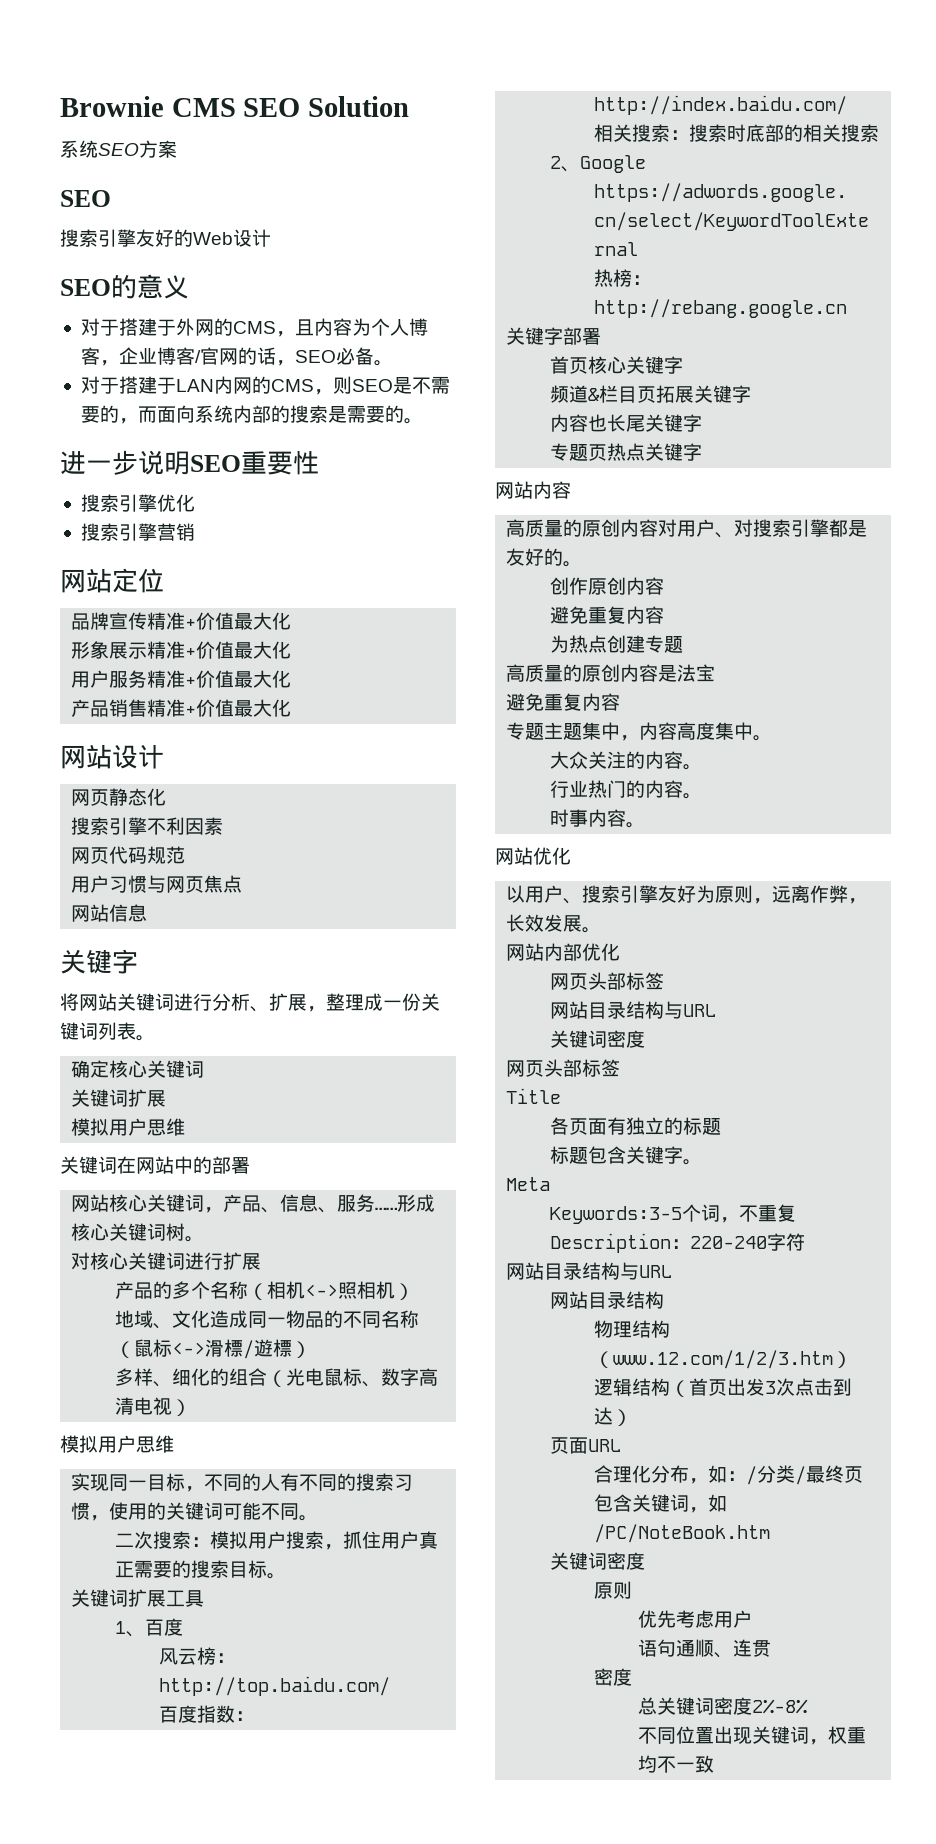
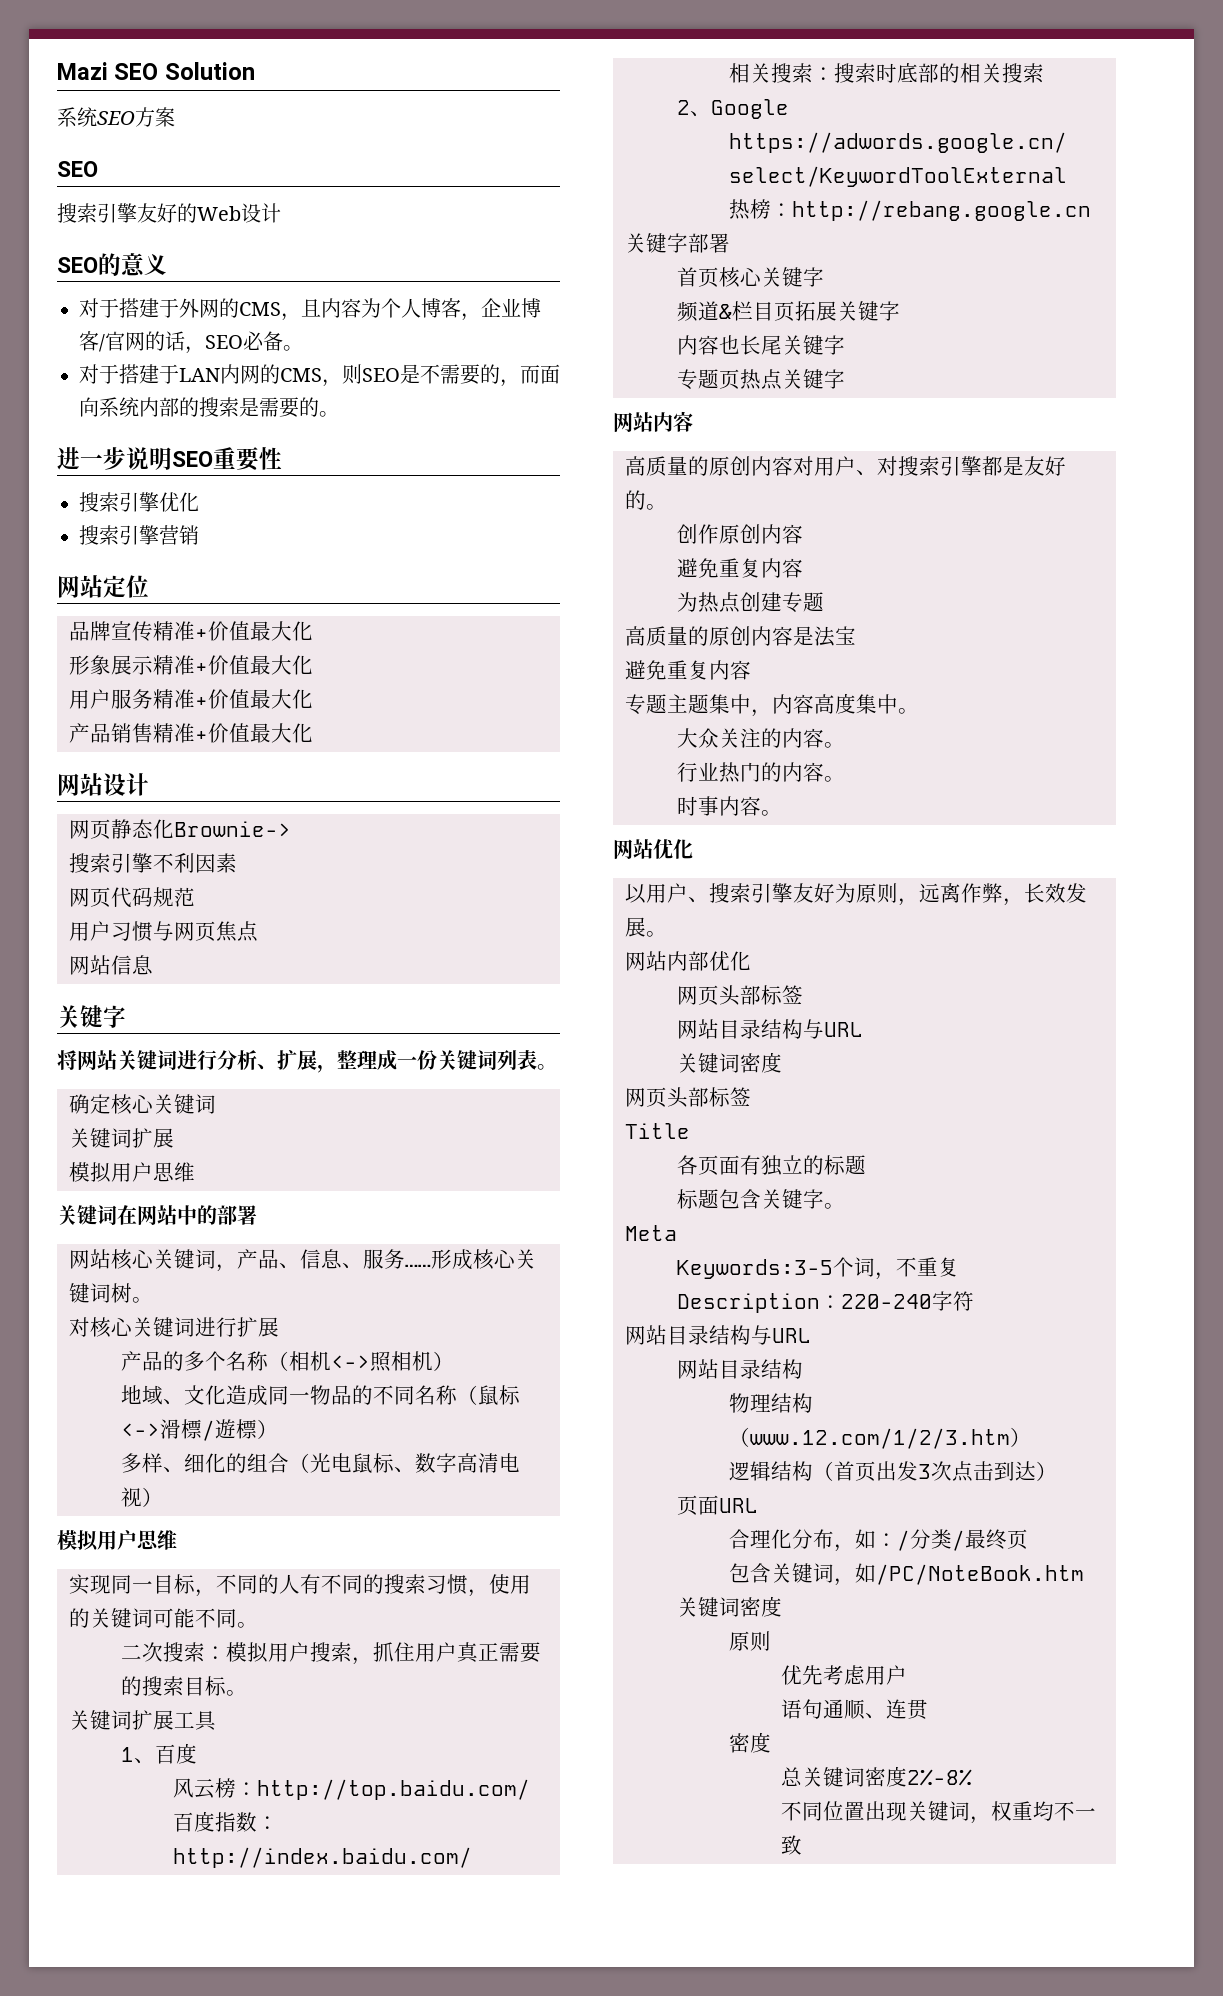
- Brownie CMS SEO Solution
+ Mazi SEO Solution
- 网页静态化
+ 网页静态化Brownie->

